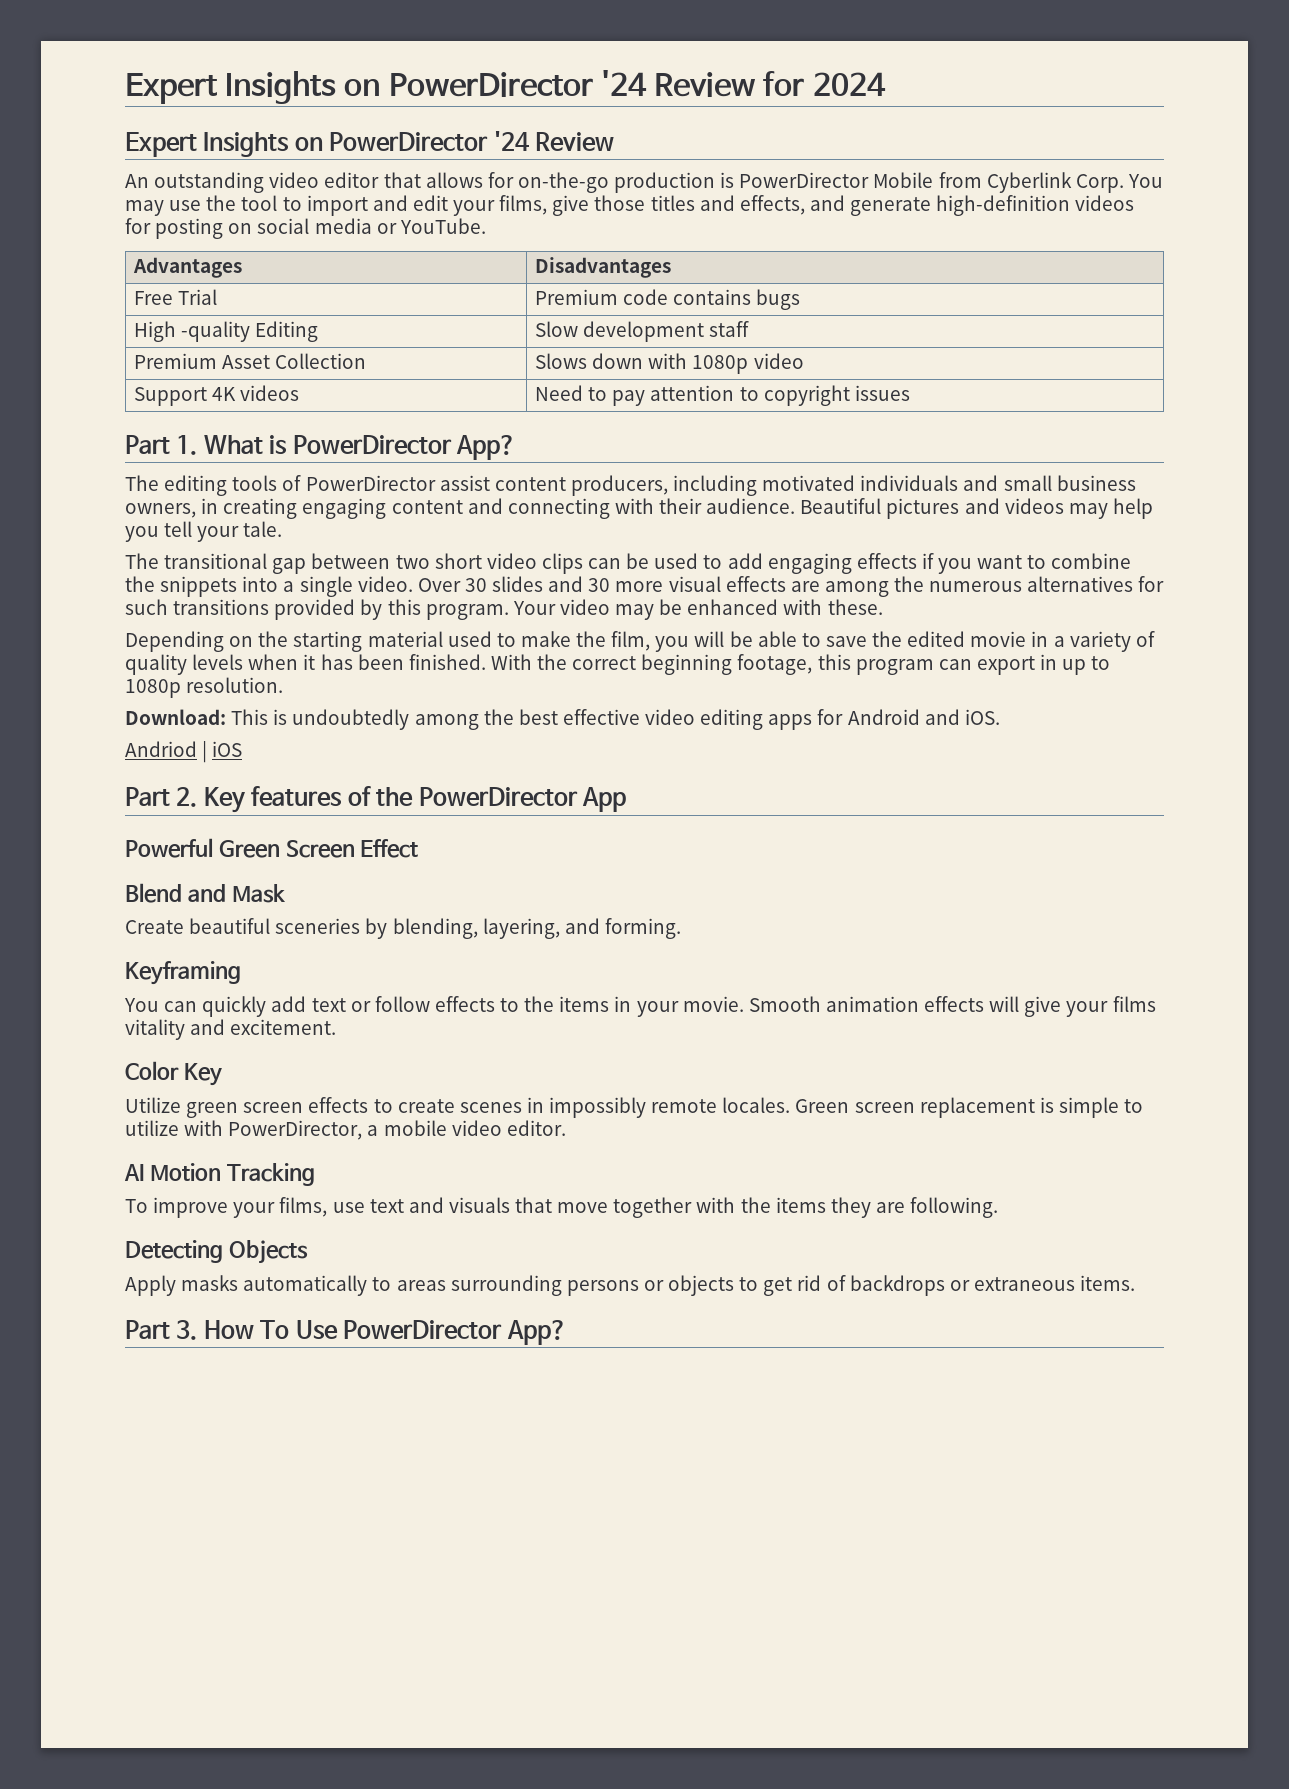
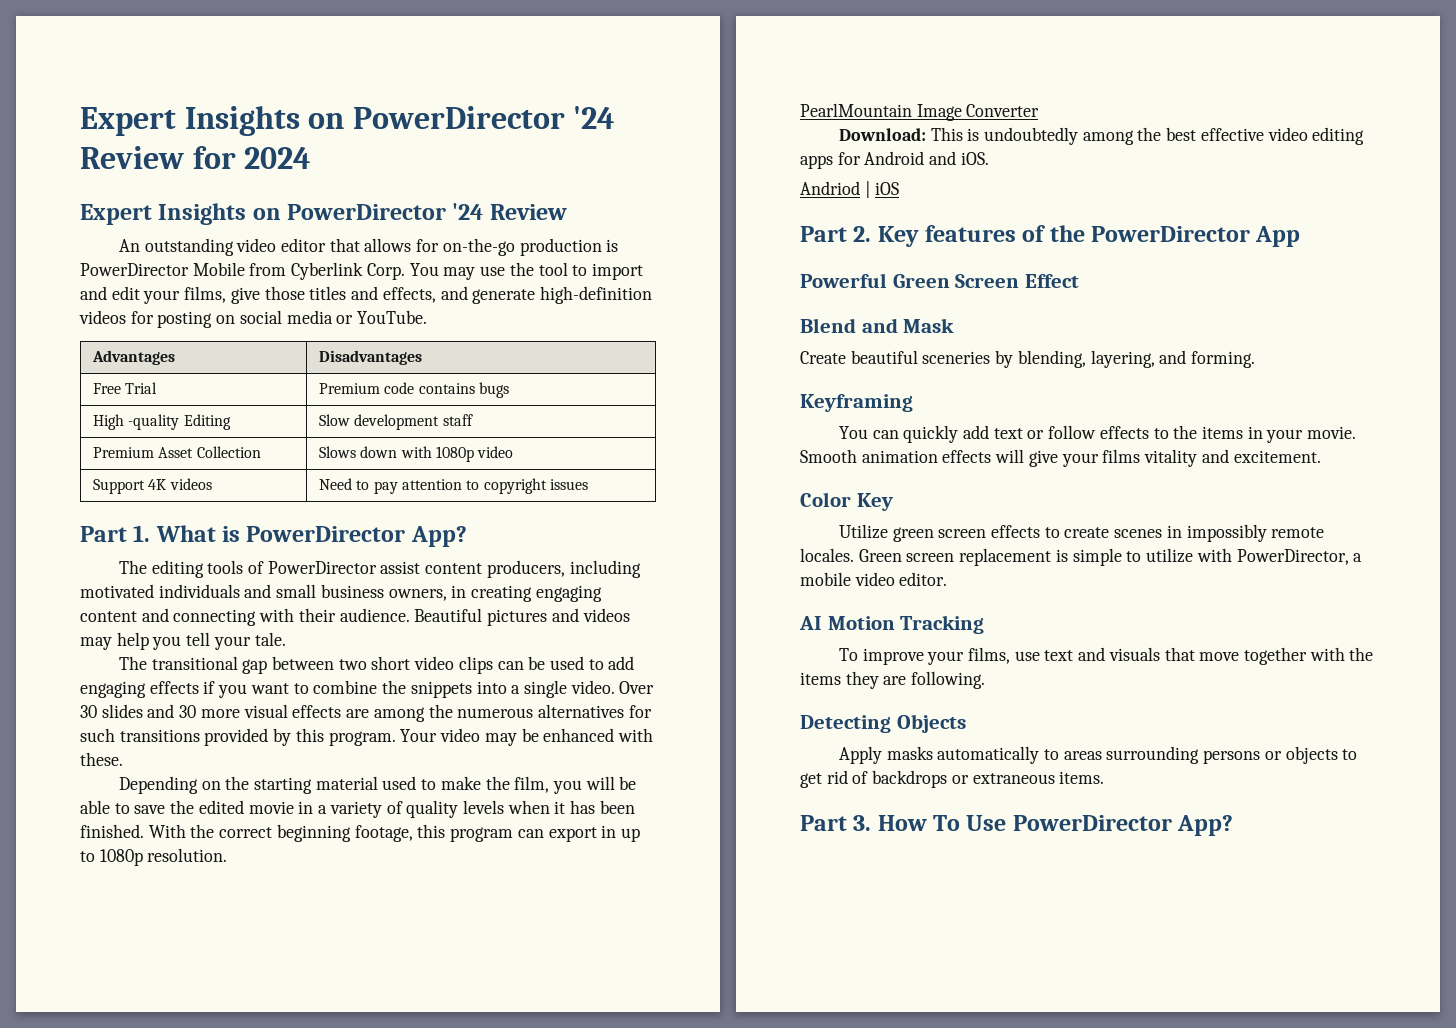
+ PearlMountain Image Converter

